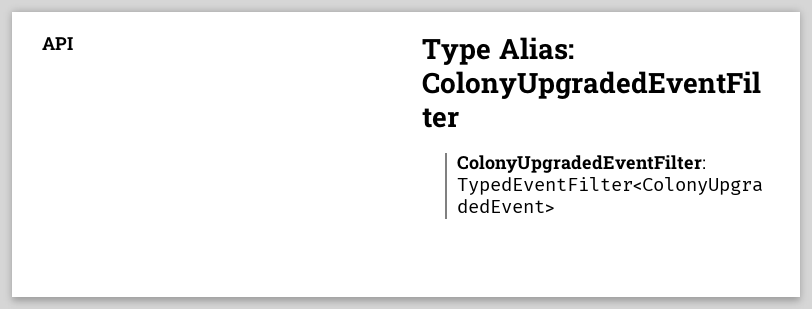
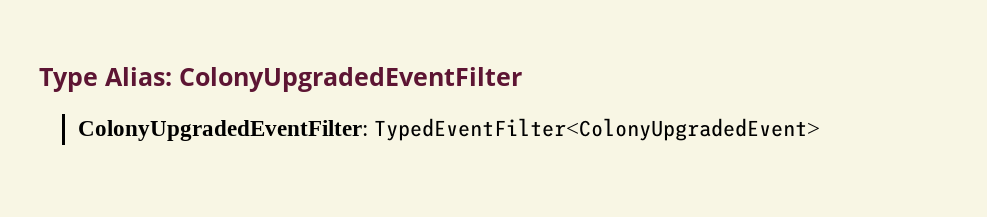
- API

